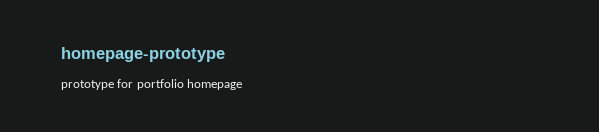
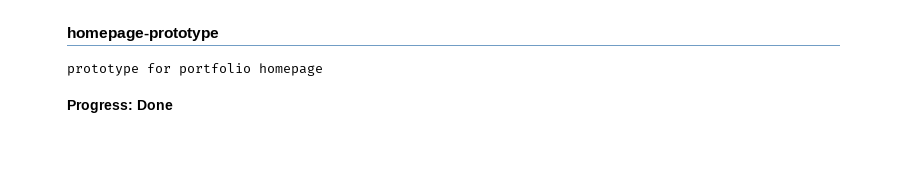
+ Progress: Done

